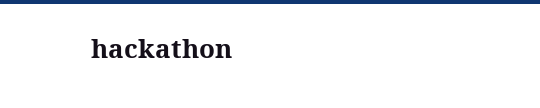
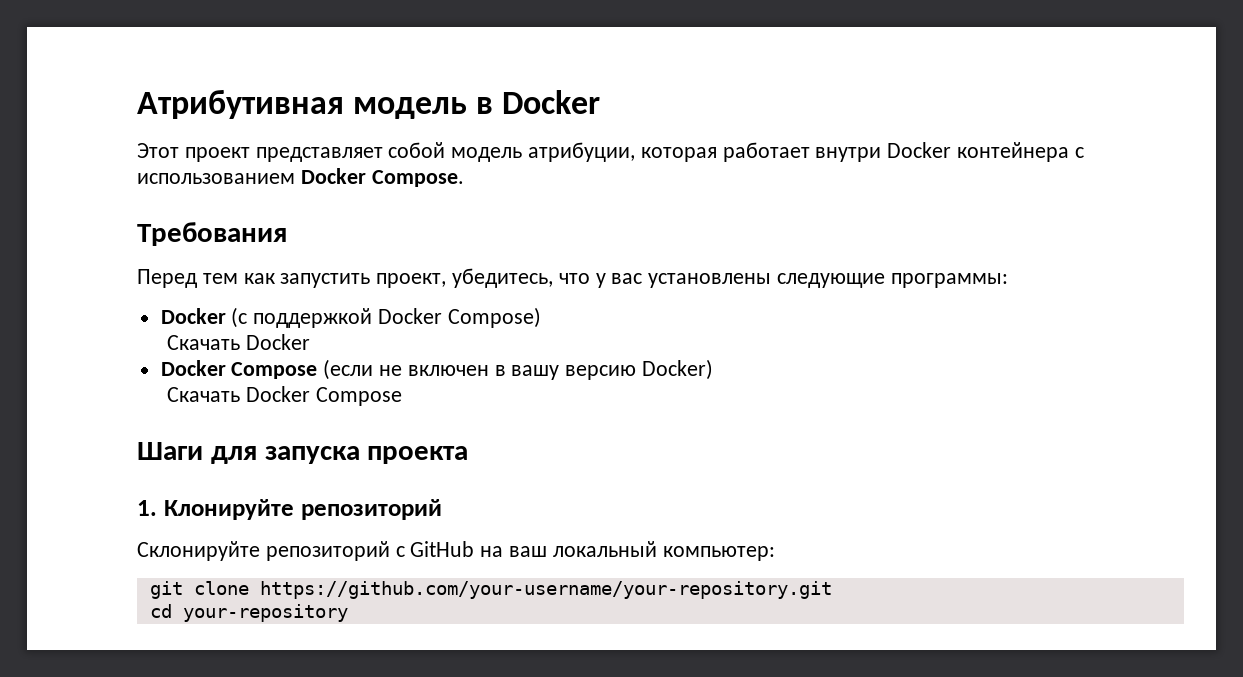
- hackathon
+ Атрибутивная модель в Docker
+ Этот проект представляет собой модель атрибуции, которая работает внутри Docker контейнера с использованием Docker Compose.
+ Требования
+ Перед тем как запустить проект, убедитесь, что у вас установлены следующие программы:
+ Docker (с поддержкой Docker Compose)
+ Скачать Docker
+ Docker Compose (если не включен в вашу версию Docker)
+ Скачать Docker Compose
+ Шаги для запуска проекта
+ 1. Клонируйте репозиторий
+ Склонируйте репозиторий с GitHub на ваш локальный компьютер:
+ git clone https://github.com/your-username/your-repository.git
+ cd your-repository

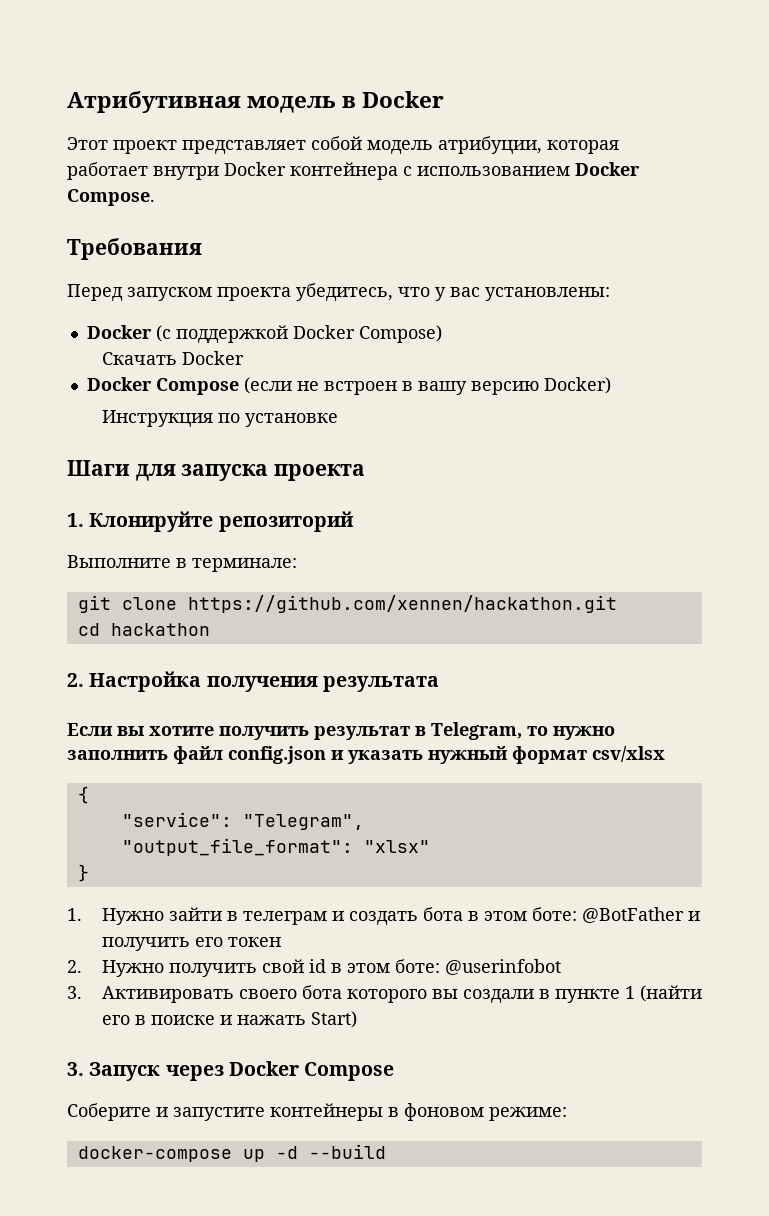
- Перед тем как запустить проект, убедитесь, что у вас установлены следующие программы:
+ Перед запуском проекта убедитесь, что у вас установлены:
- Docker Compose (если не включен в вашу версию Docker)
+ Docker Compose (если не встроен в вашу версию Docker)
- Скачать Docker Compose
+ Инструкция по установке
- Склонируйте репозиторий с GitHub на ваш локальный компьютер:
+ Выполните в терминале:
- git clone https://github.com/your-username/your-repository.git
+ git clone https://github.com/xennen/hackathon.git
- cd your-repository
+ cd hackathon
+ 2. Настройка получения результата
+ Если вы хотите получить результат в Telegram, то нужно заполнить файл config.json и указать нужный формат csv/xlsx
+ {
+ "service": "Telegram",
+ "output_file_format": "xlsx"
+ }
+ 1. Нужно зайти в телеграм и создать бота в этом боте: @BotFather и получить его токен
+ 2. Нужно получить свой id в этом боте: @userinfobot
+ 3. Активировать своего бота которого вы создали в пункте 1 (найти его в поиске и нажать Start)
+ 3. Запуск через Docker Compose
+ Соберите и запустите контейнеры в фоновом режиме:
+ docker-compose up -d --build

